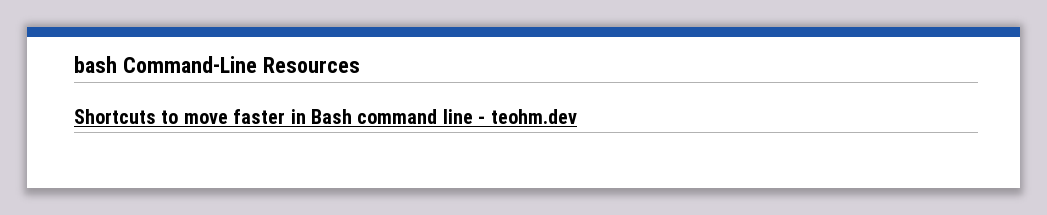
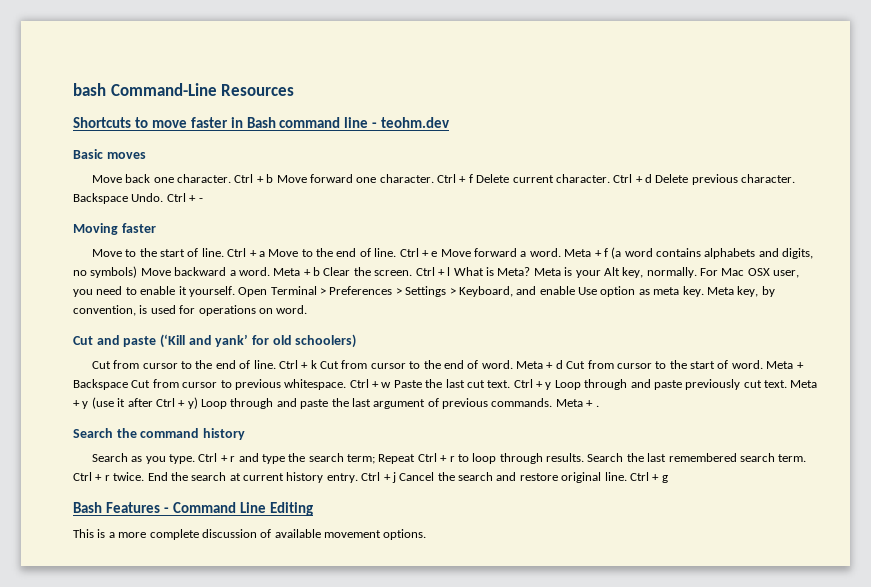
+ Basic moves
+ Move back one character. Ctrl + b Move forward one character. Ctrl + f Delete current character. Ctrl + d Delete previous character. Backspace Undo. Ctrl + -
+ Moving faster
+ Move to the start of line. Ctrl + a Move to the end of line. Ctrl + e Move forward a word. Meta + f (a word contains alphabets and digits, no symbols) Move backward a word. Meta + b Clear the screen. Ctrl + l What is Meta? Meta is your Alt key, normally. For Mac OSX user, you need to enable it yourself. Open Terminal > Preferences > Settings > Keyboard, and enable Use option as meta key. Meta key, by convention, is used for operations on word.
+ Cut and paste (‘Kill and yank’ for old schoolers)
+ Cut from cursor to the end of line. Ctrl + k Cut from cursor to the end of word. Meta + d Cut from cursor to the start of word. Meta + Backspace Cut from cursor to previous whitespace. Ctrl + w Paste the last cut text. Ctrl + y Loop through and paste previously cut text. Meta + y (use it after Ctrl + y) Loop through and paste the last argument of previous commands. Meta + .
+ Search the command history
+ Search as you type. Ctrl + r and type the search term; Repeat Ctrl + r to loop through results. Search the last remembered search term. Ctrl + r twice. End the search at current history entry. Ctrl + j Cancel the search and restore original line. Ctrl + g
+ Bash Features - Command Line Editing
+ This is a more complete discussion of available movement options.

